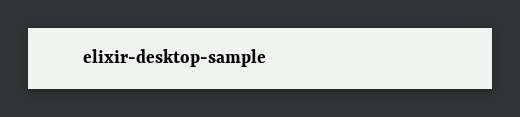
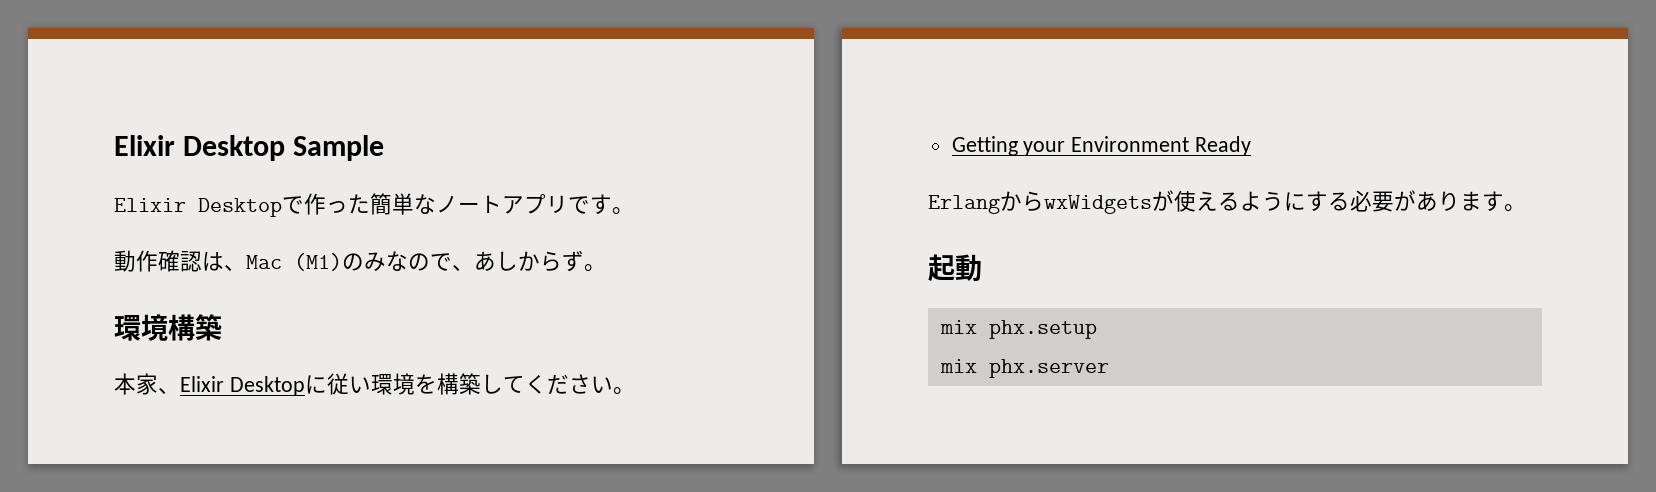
- elixir-desktop-sample
+ Elixir Desktop Sample
+ Elixir Desktopで作った簡単なノートアプリです。
+ 動作確認は、Mac (M1)のみなので、あしからず。
+ 環境構築
+ 本家、Elixir Desktopに従い環境を構築してください。
+ Getting your Environment Ready
+ ErlangからwxWidgetsが使えるようにする必要があります。
+ 起動
+ mix phx.setup
+ mix phx.server

